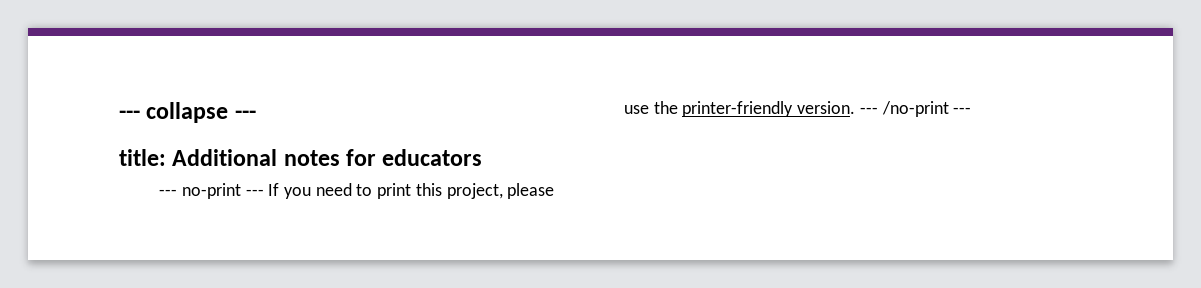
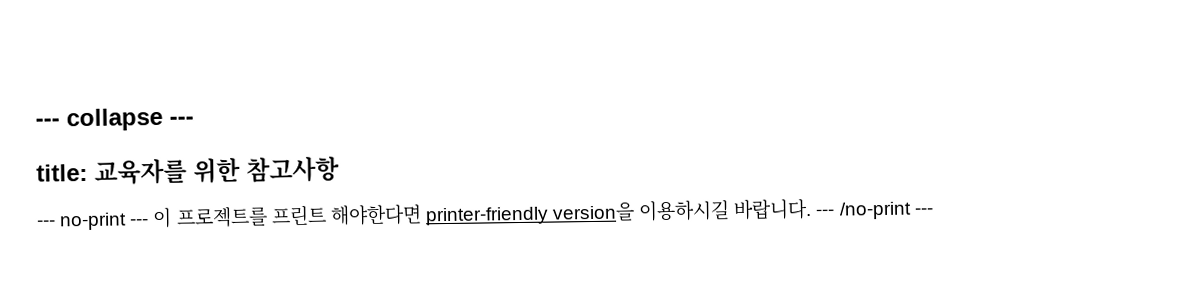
- title: Additional notes for educators
+ title: 교육자를 위한 참고사항
- --- no-print --- If you need to print this project, please use the printer-friendly version.
+ --- no-print --- 이 프로젝트를 프린트 해야한다면 printer-friendly version을 이용하시길 바랍니다.

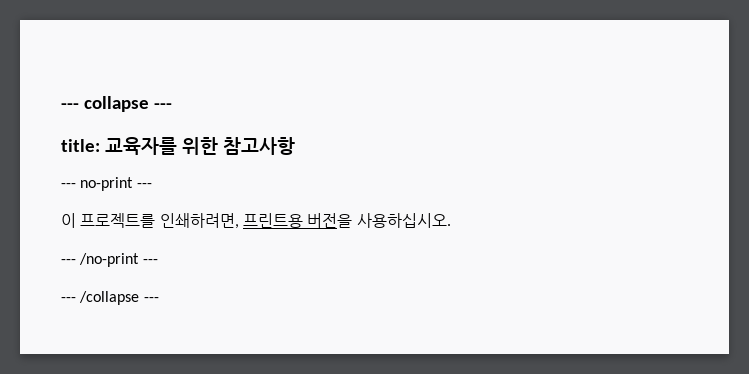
- --- no-print --- 이 프로젝트를 프린트 해야한다면 printer-friendly version을 이용하시길 바랍니다. --- /no-print ---
+ --- no-print ---
+ 이 프로젝트를 인쇄하려면, 프린트용 버전을 사용하십시오.
+ --- /no-print ---
+ --- /collapse ---

